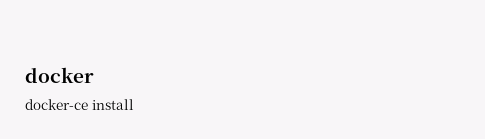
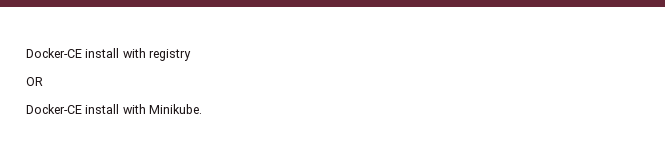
- docker
- docker-ce install
+ Docker-CE install with registry
+ OR
+ Docker-CE install with Minikube.

